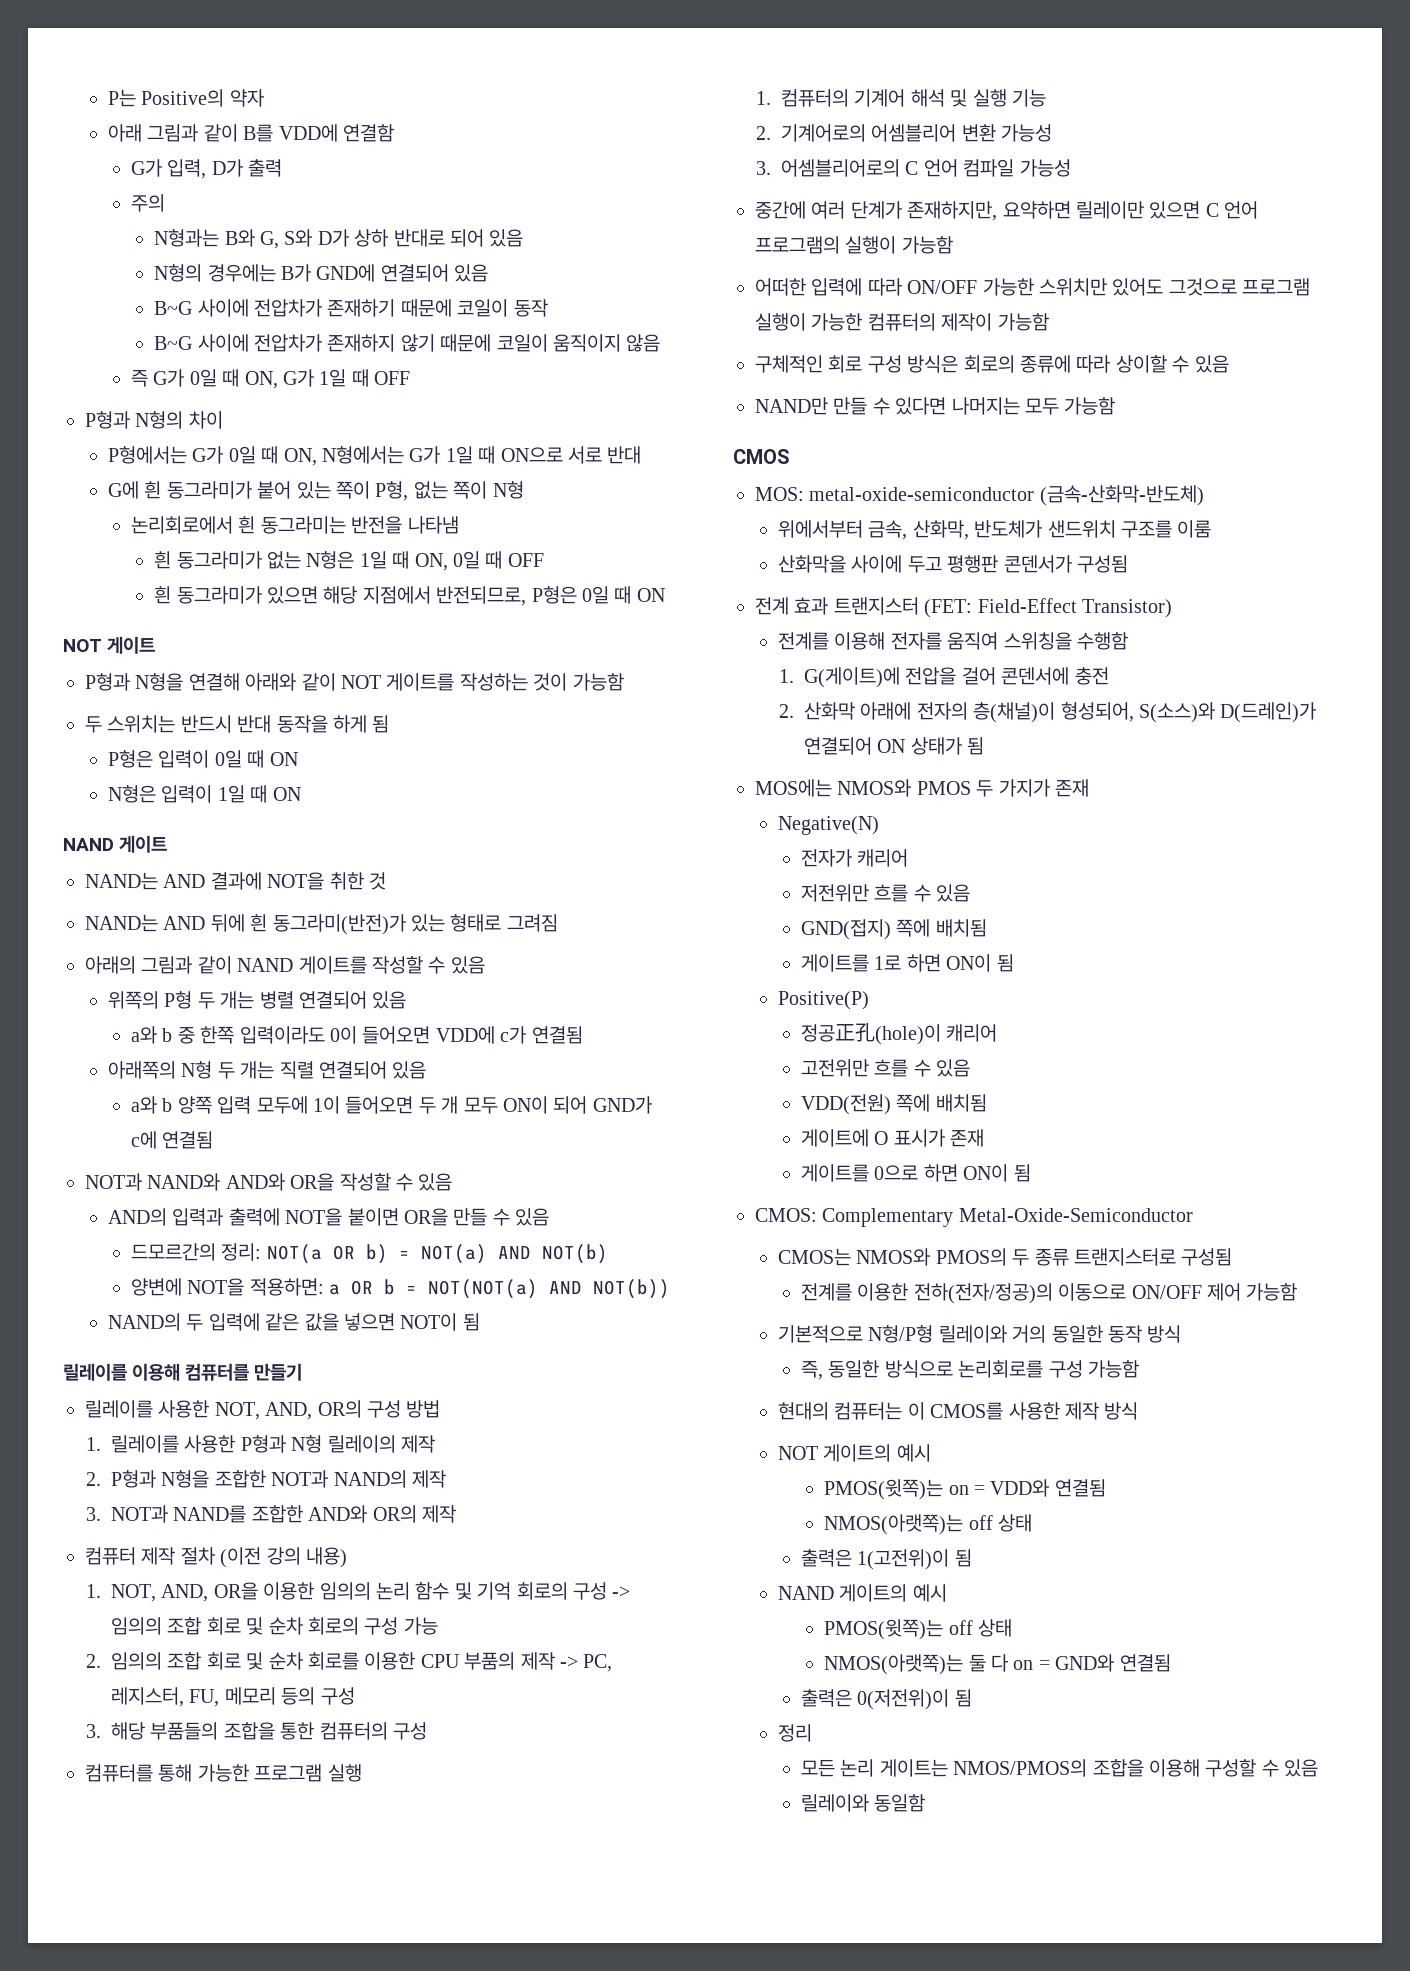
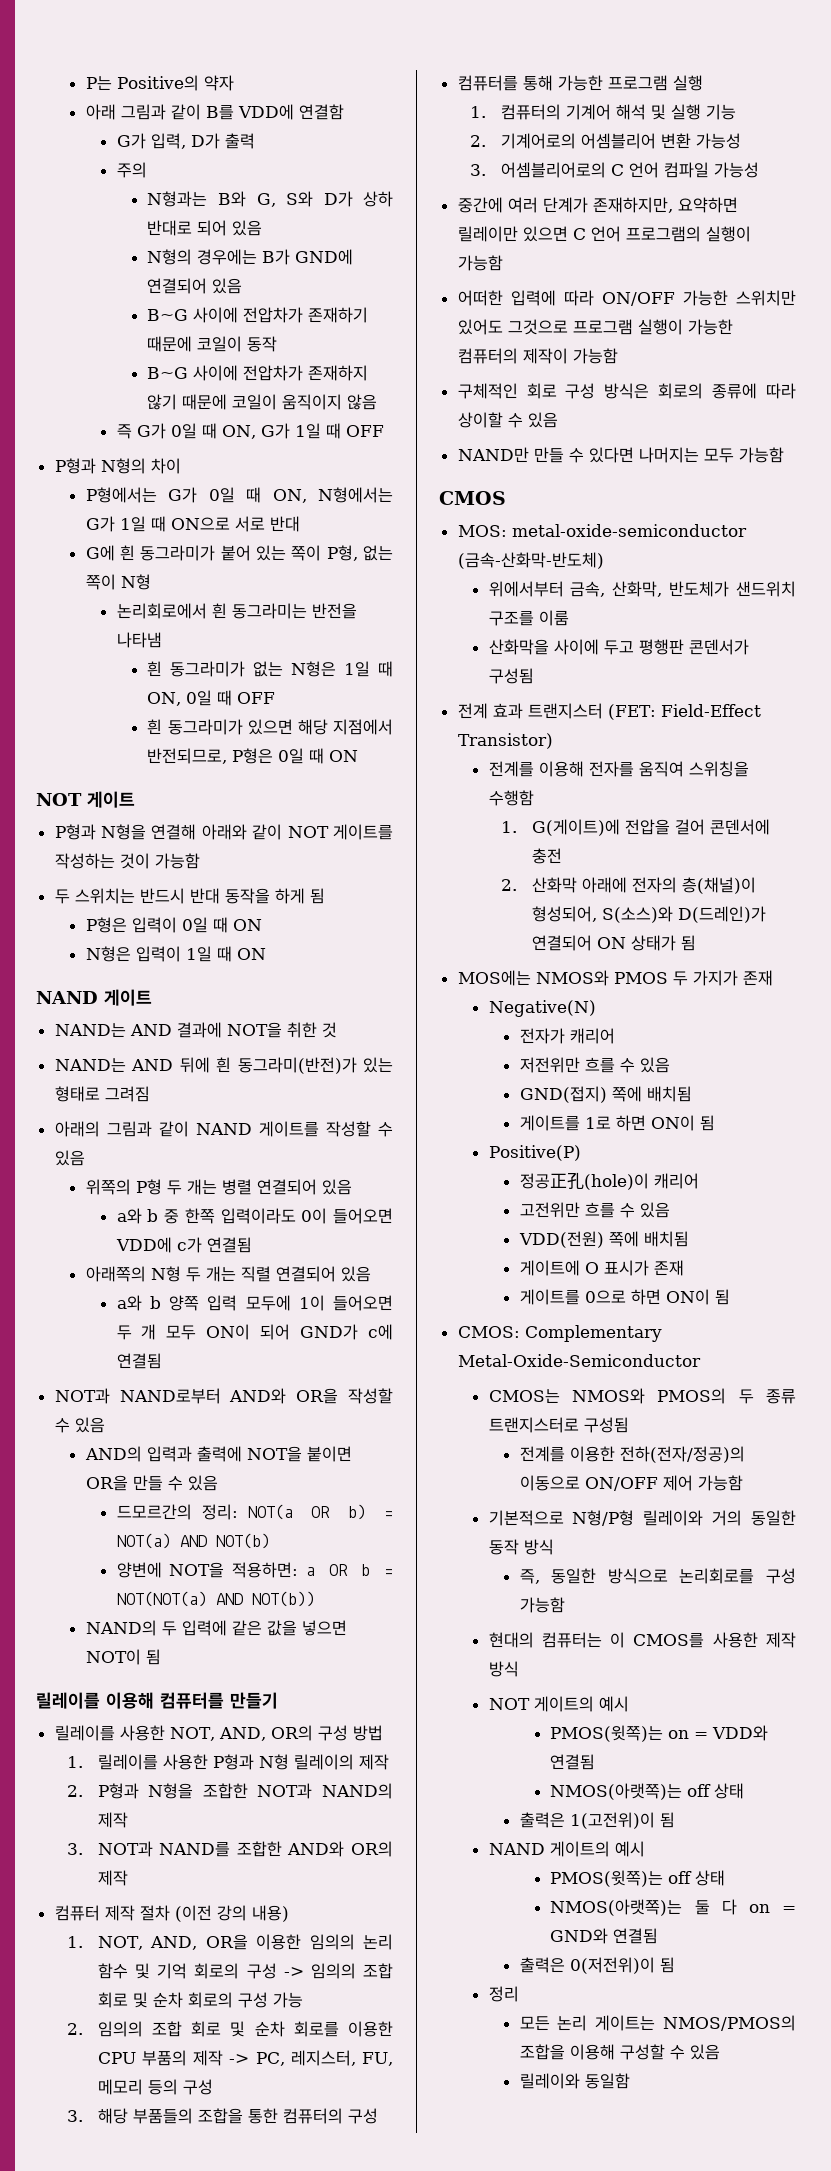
- NOT과 NAND와 AND와 OR을 작성할 수 있음
+ NOT과 NAND로부터 AND와 OR을 작성할 수 있음

